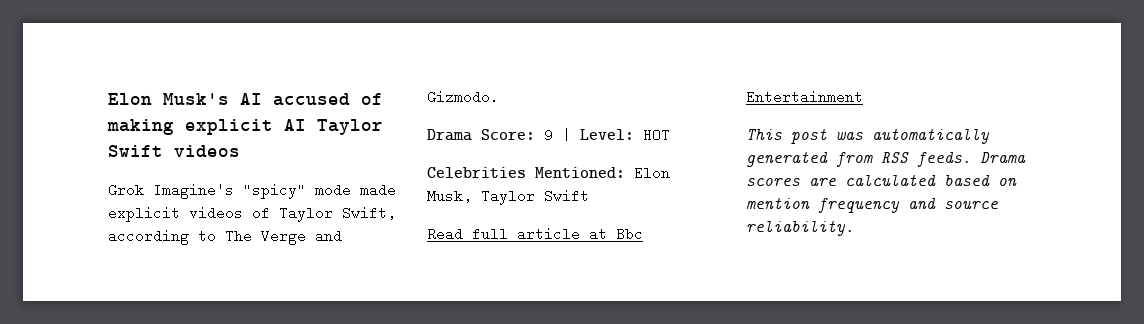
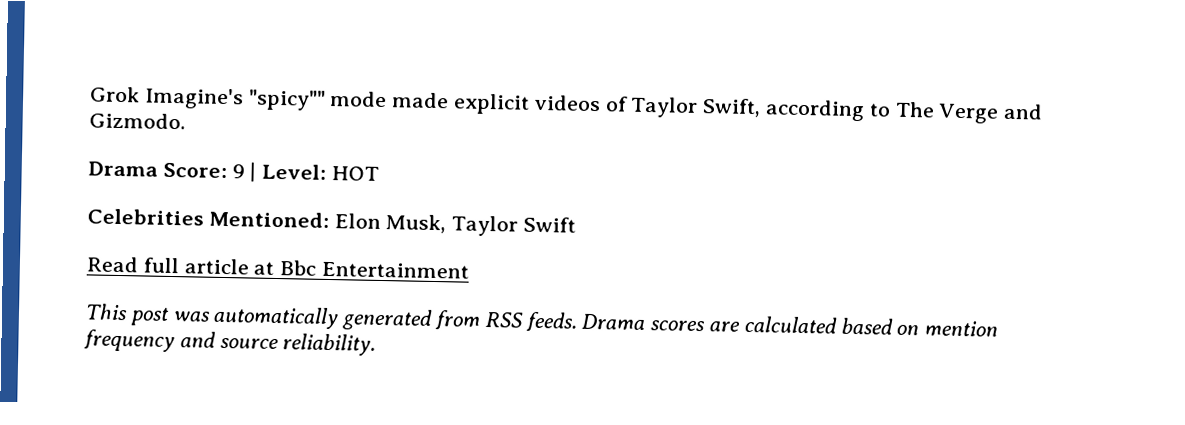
- Elon Musk's AI accused of making explicit AI Taylor Swift videos
- Grok Imagine's "spicy" mode made explicit videos of Taylor Swift, according to The Verge and Gizmodo.
+ Grok Imagine's "spicy"" mode made explicit videos of Taylor Swift, according to The Verge and Gizmodo.

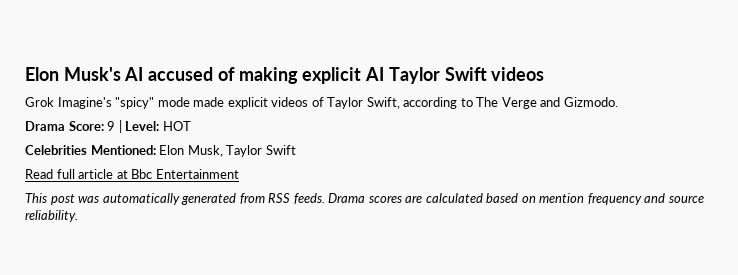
+ Elon Musk's AI accused of making explicit AI Taylor Swift videos
- Grok Imagine's "spicy"" mode made explicit videos of Taylor Swift, according to The Verge and Gizmodo.
+ Grok Imagine's "spicy" mode made explicit videos of Taylor Swift, according to The Verge and Gizmodo.

